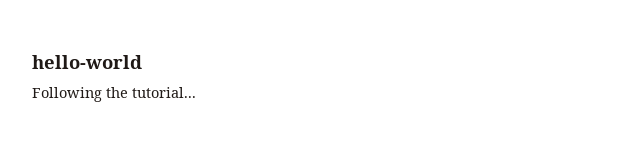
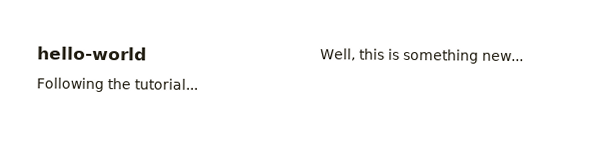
+ Well, this is something new...

